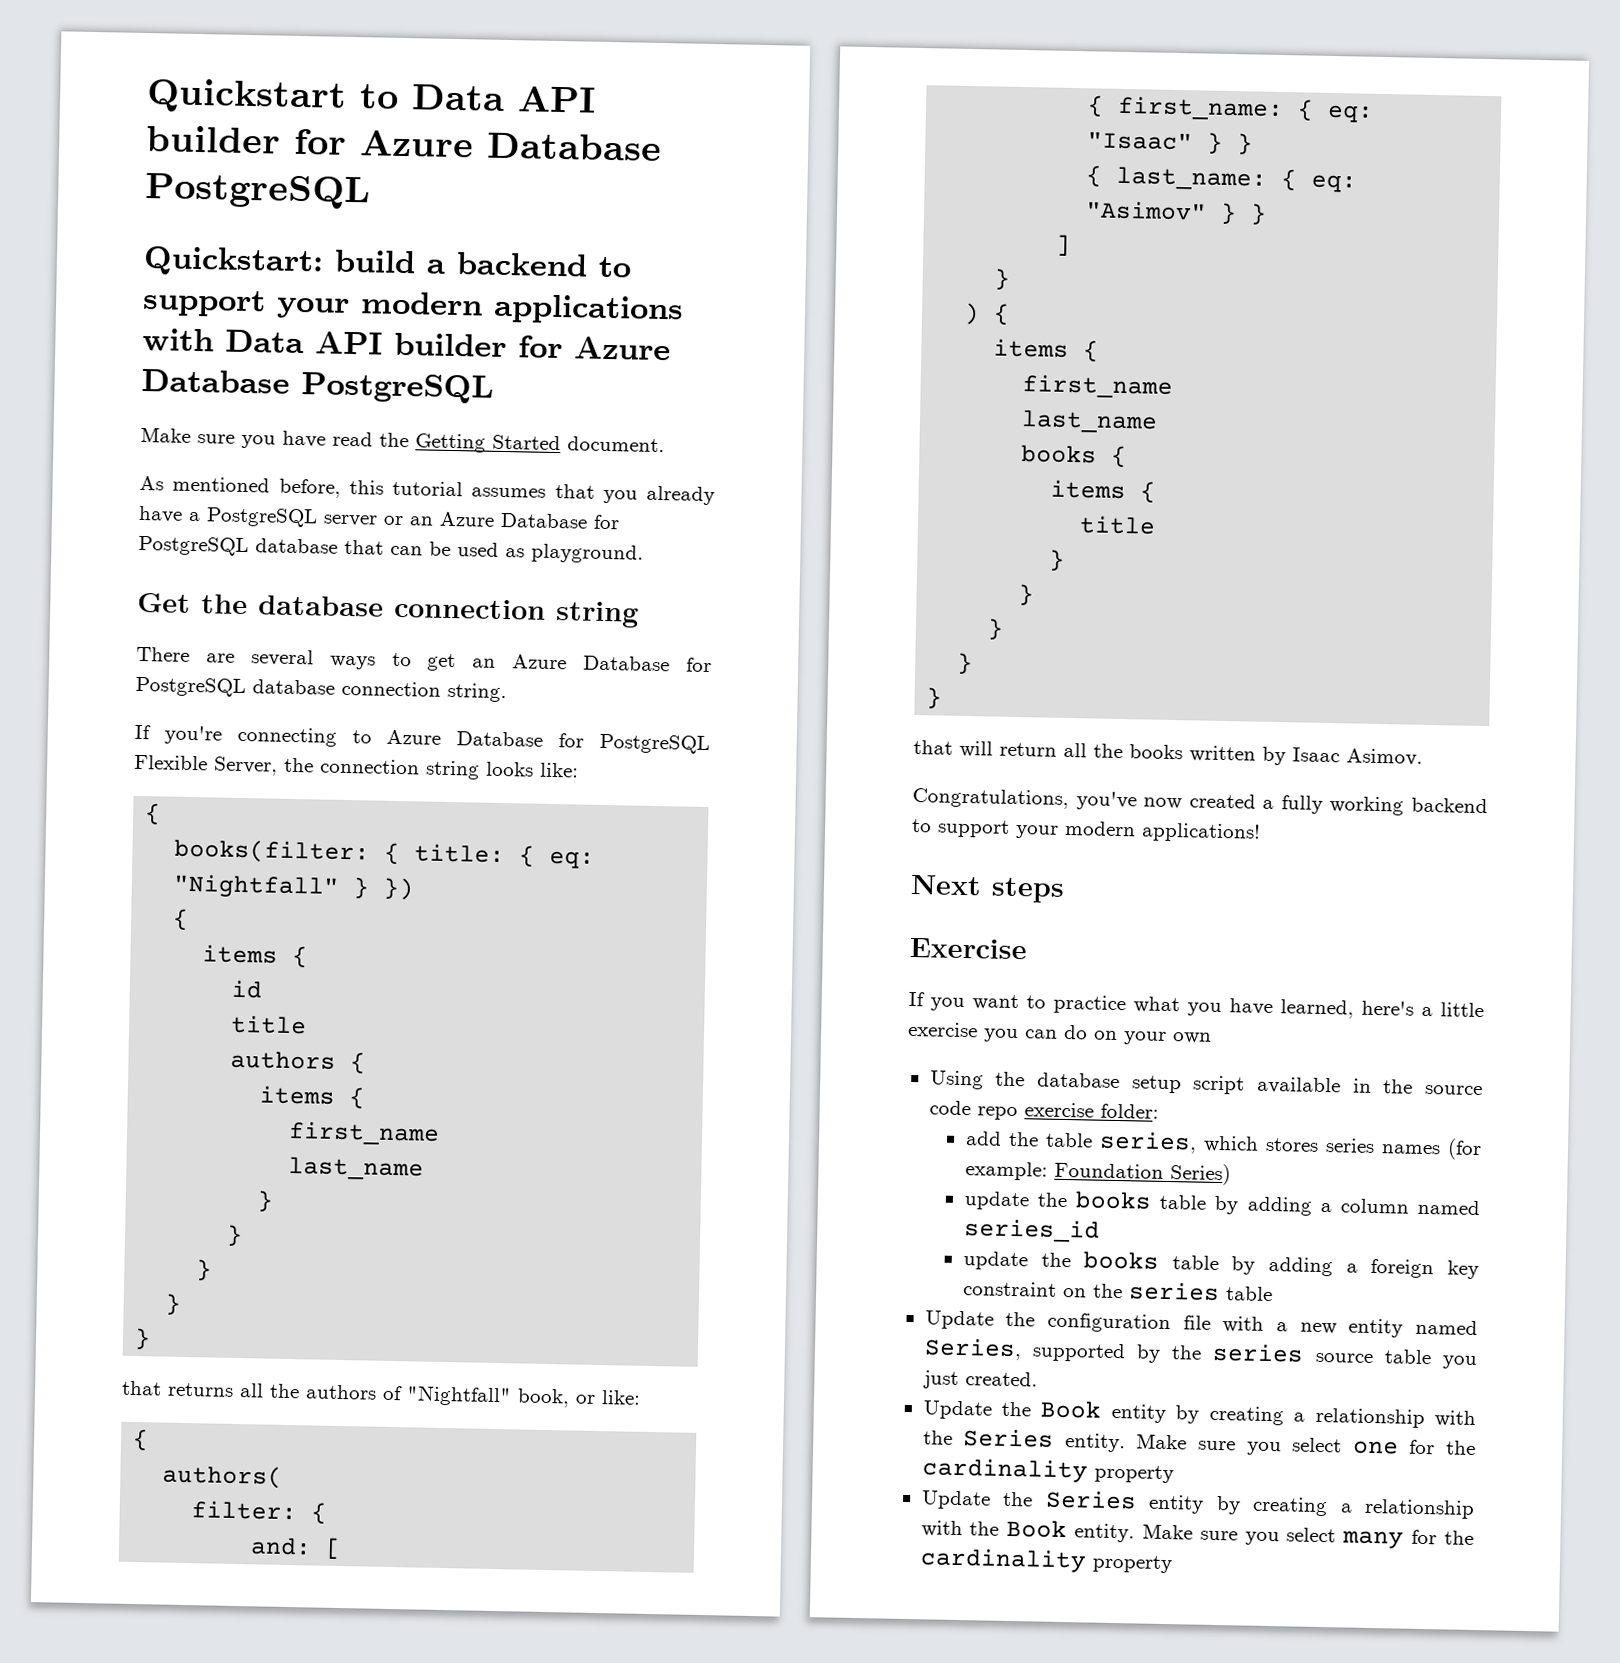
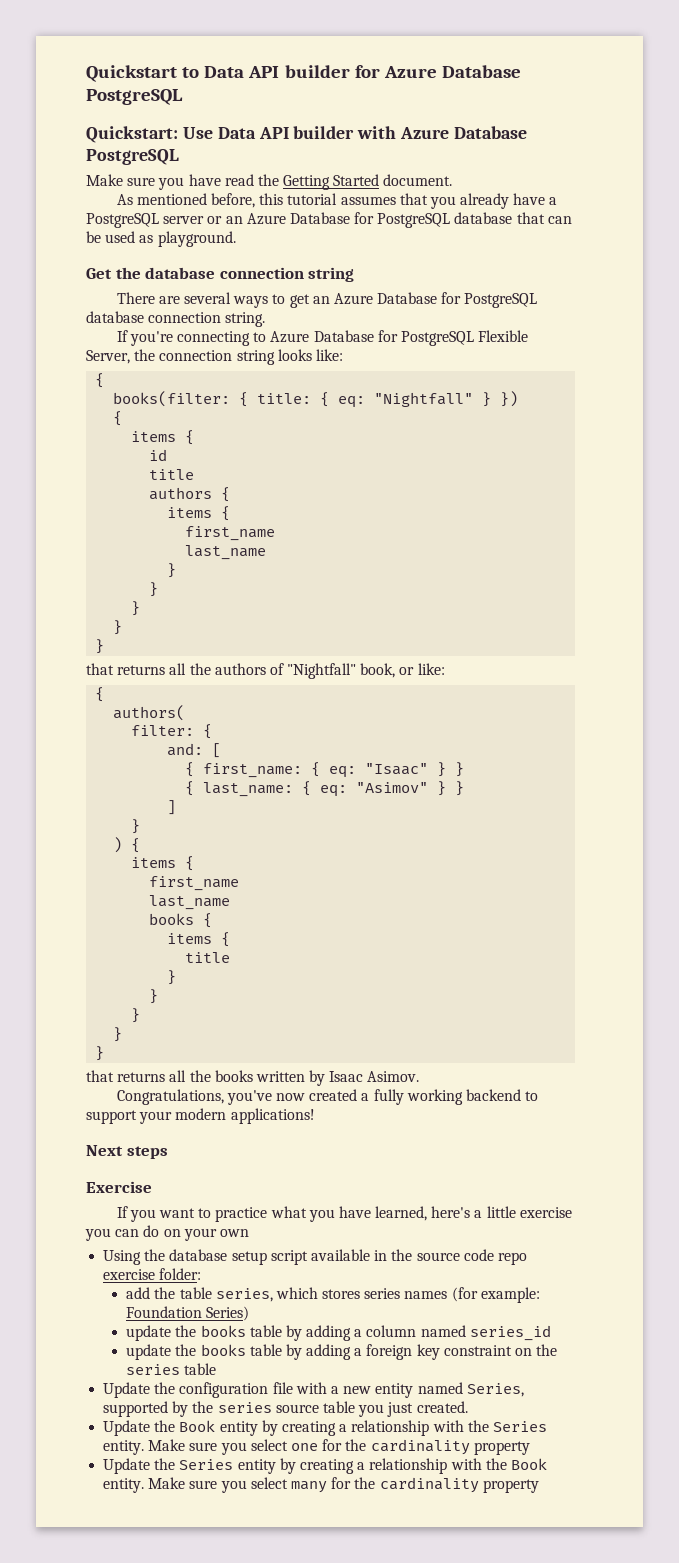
- Quickstart: build a backend to support your modern applications with Data API builder for Azure Database PostgreSQL
+ Quickstart: Use Data API builder with Azure Database PostgreSQL
- that will return all the books written by Isaac Asimov.
+ that returns all the books written by Isaac Asimov.

